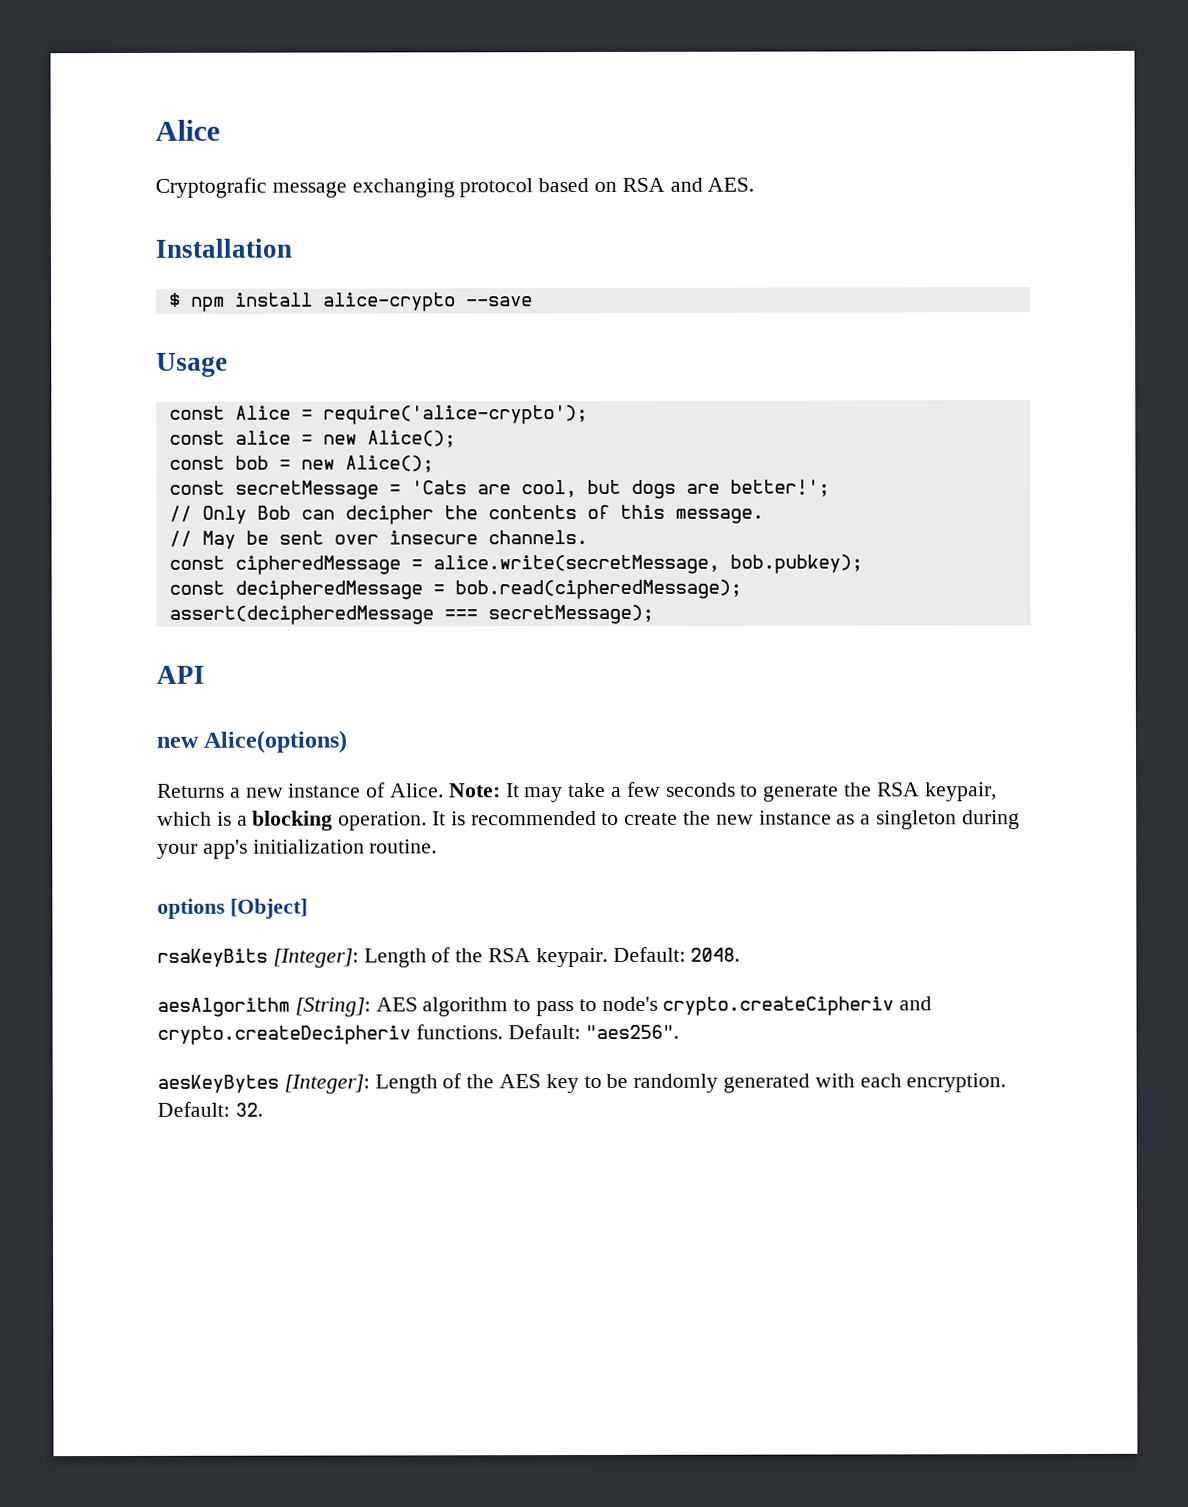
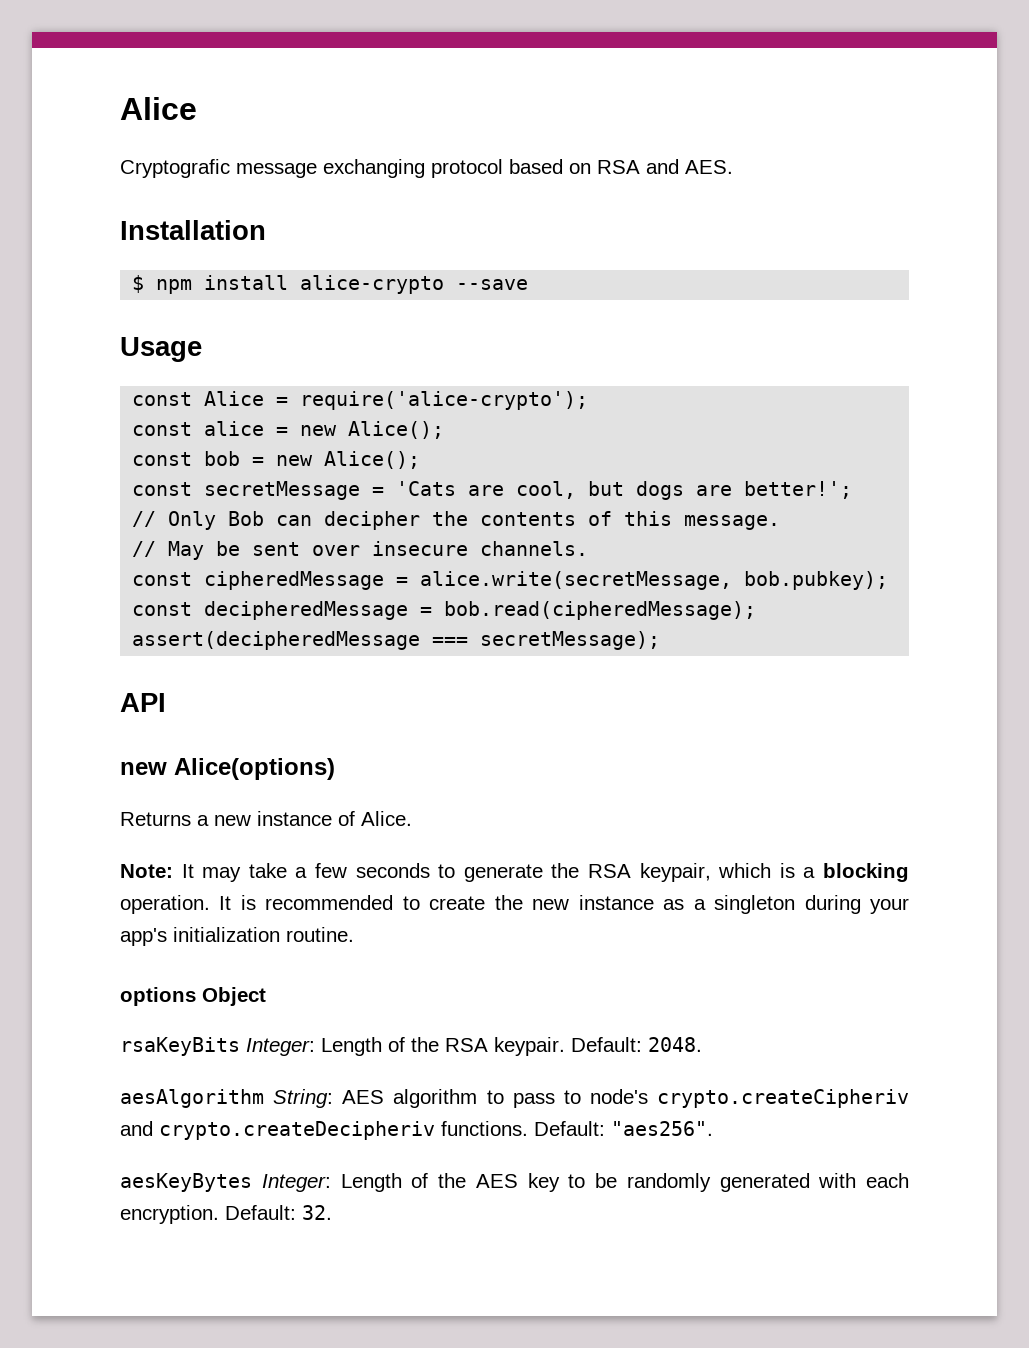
- Returns a new instance of Alice. Note: It may take a few seconds to generate the RSA keypair, which is a blocking operation.
+ Returns a new instance of Alice.
+ Note: It may take a few seconds to generate the RSA keypair, which is a blocking operation.
- options [Object]
+ options Object
- rsaKeyBits [Integer]: Length of the RSA keypair.
+ rsaKeyBits Integer: Length of the RSA keypair.
- aesAlgorithm [String]: AES algorithm to pass to node's crypto.createCipheriv and crypto.createDecipheriv functions.
+ aesAlgorithm String: AES algorithm to pass to node's crypto.createCipheriv and crypto.createDecipheriv functions.
- aesKeyBytes [Integer]: Length of the AES key to be randomly generated with each encryption.
+ aesKeyBytes Integer: Length of the AES key to be randomly generated with each encryption.

